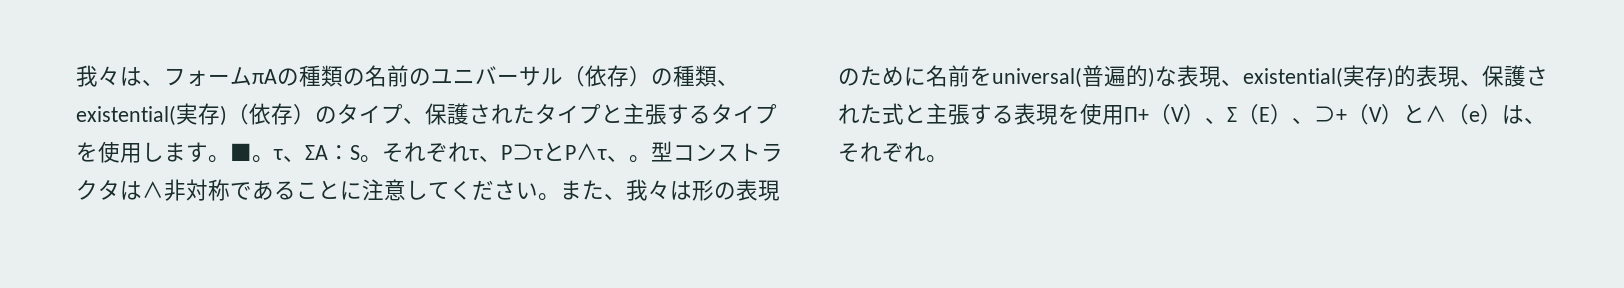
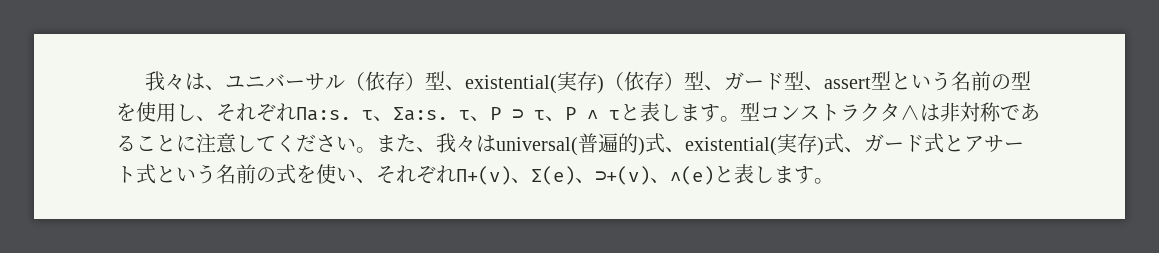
- 我々は、フォームπAの種類の名前のユニバーサル（依存）の種類、existential(実存)（依存）のタイプ、保護されたタイプと主張するタイプを使用します。■。τ、ΣA：S。それぞれτ、P⊃τとP∧τ、。
+ 我々は、ユニバーサル（依存）型、existential(実存)（依存）型、ガード型、assert型という名前の型を使用し、それぞれΠa:s. τ、Σa:s. τ、P ⊃ τ、P ∧ τと表します。
- 型コンストラクタは∧非対称であることに注意してください。
+ 型コンストラクタ∧は非対称であることに注意してください。
- また、我々は形の表現のために名前をuniversal(普遍的)な表現、existential(実存)的表現、保護された式と主張する表現を使用Π+（V）、Σ（E）、⊃+（V）と∧（e）は、それぞれ。
+ また、我々はuniversal(普遍的)式、existential(実存)式、ガード式とアサート式という名前の式を使い、それぞれΠ+(v)、Σ(e)、⊃+(v)、∧(e)と表します。

